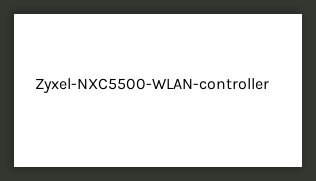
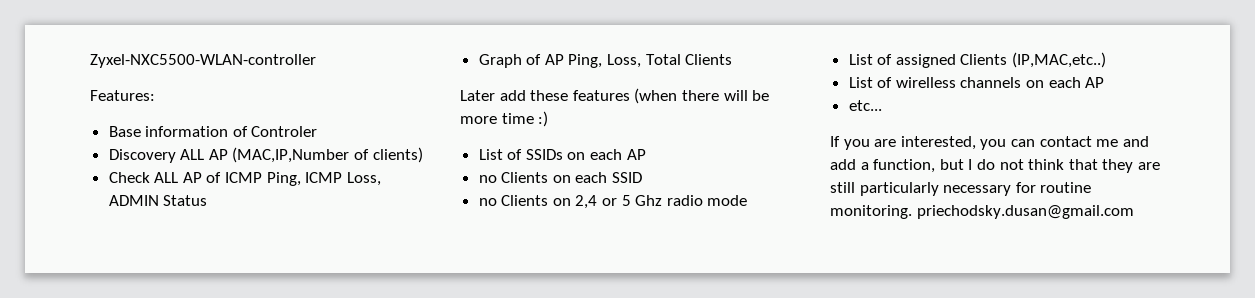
+ Features:
+ Base information of Controler
+ Discovery ALL AP (MAC,IP,Number of clients)
+ Check ALL AP of ICMP Ping, ICMP Loss, ADMIN Status
+ Graph of AP Ping, Loss, Total Clients
+ Later add these features (when there will be more time :)
+ List of SSIDs on each AP
+ no Clients on each SSID
+ no Clients on 2,4 or 5 Ghz radio mode
+ List of assigned Clients (IP,MAC,etc..)
+ List of wirelless channels on each AP
+ etc...
+ If you are interested, you can contact me and add a function, but I do not think that they are still particularly necessary for routine monitoring. priechodsky.dusan@gmail.com

